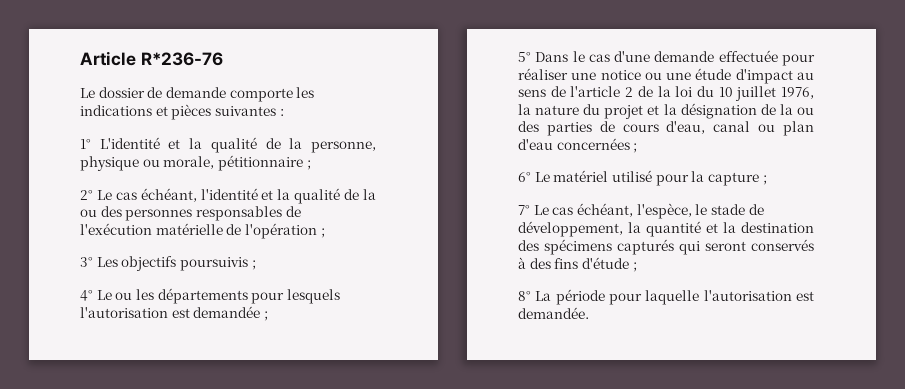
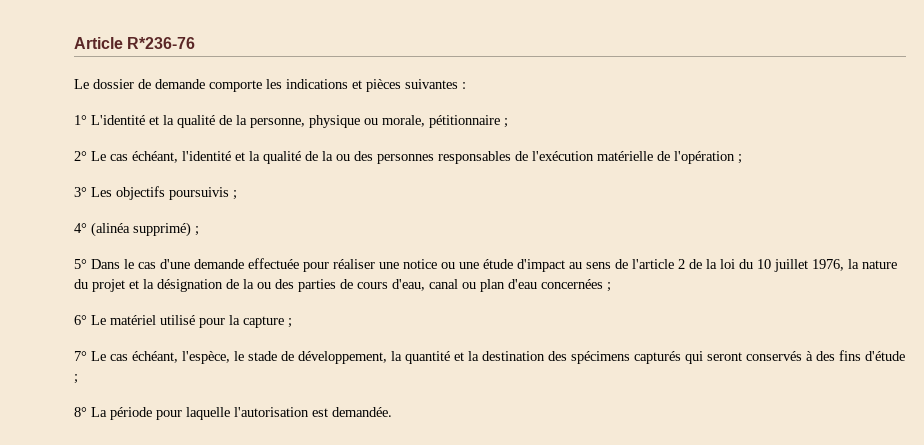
- 4° Le ou les départements pour lesquels l'autorisation est demandée ;
+ 4° (alinéa supprimé) ;

